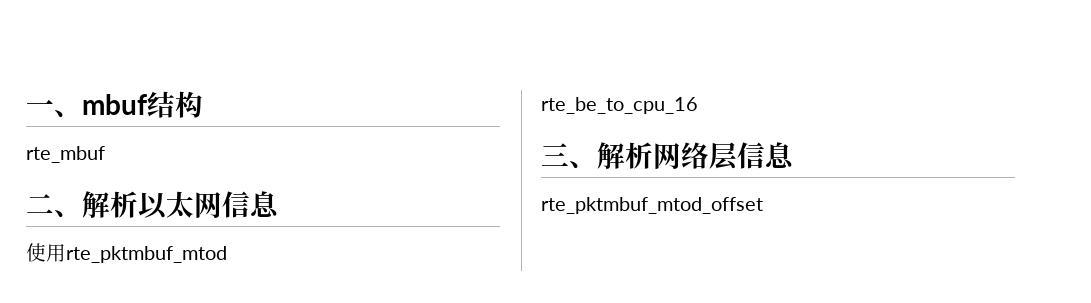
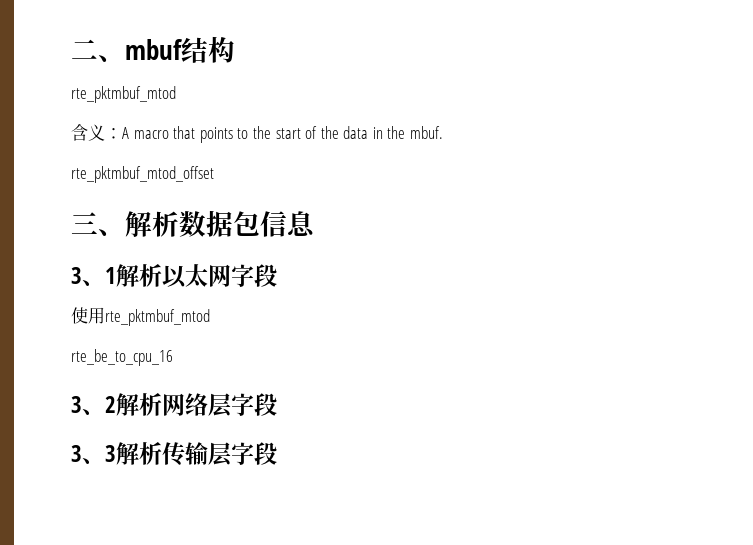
- 一、mbuf结构
- rte_mbuf
- 二、解析以太网信息
+ 二、mbuf结构
+ rte_pktmbuf_mtod
+ 含义：A macro that points to the start of the data in the mbuf.
+ rte_pktmbuf_mtod_offset
+ 三、解析数据包信息
+ 3、1解析以太网字段
  使用rte_pktmbuf_mtod
  rte_be_to_cpu_16
- 三、解析网络层信息
- rte_pktmbuf_mtod_offset
+ 3、2解析网络层字段
+ 3、3解析传输层字段

